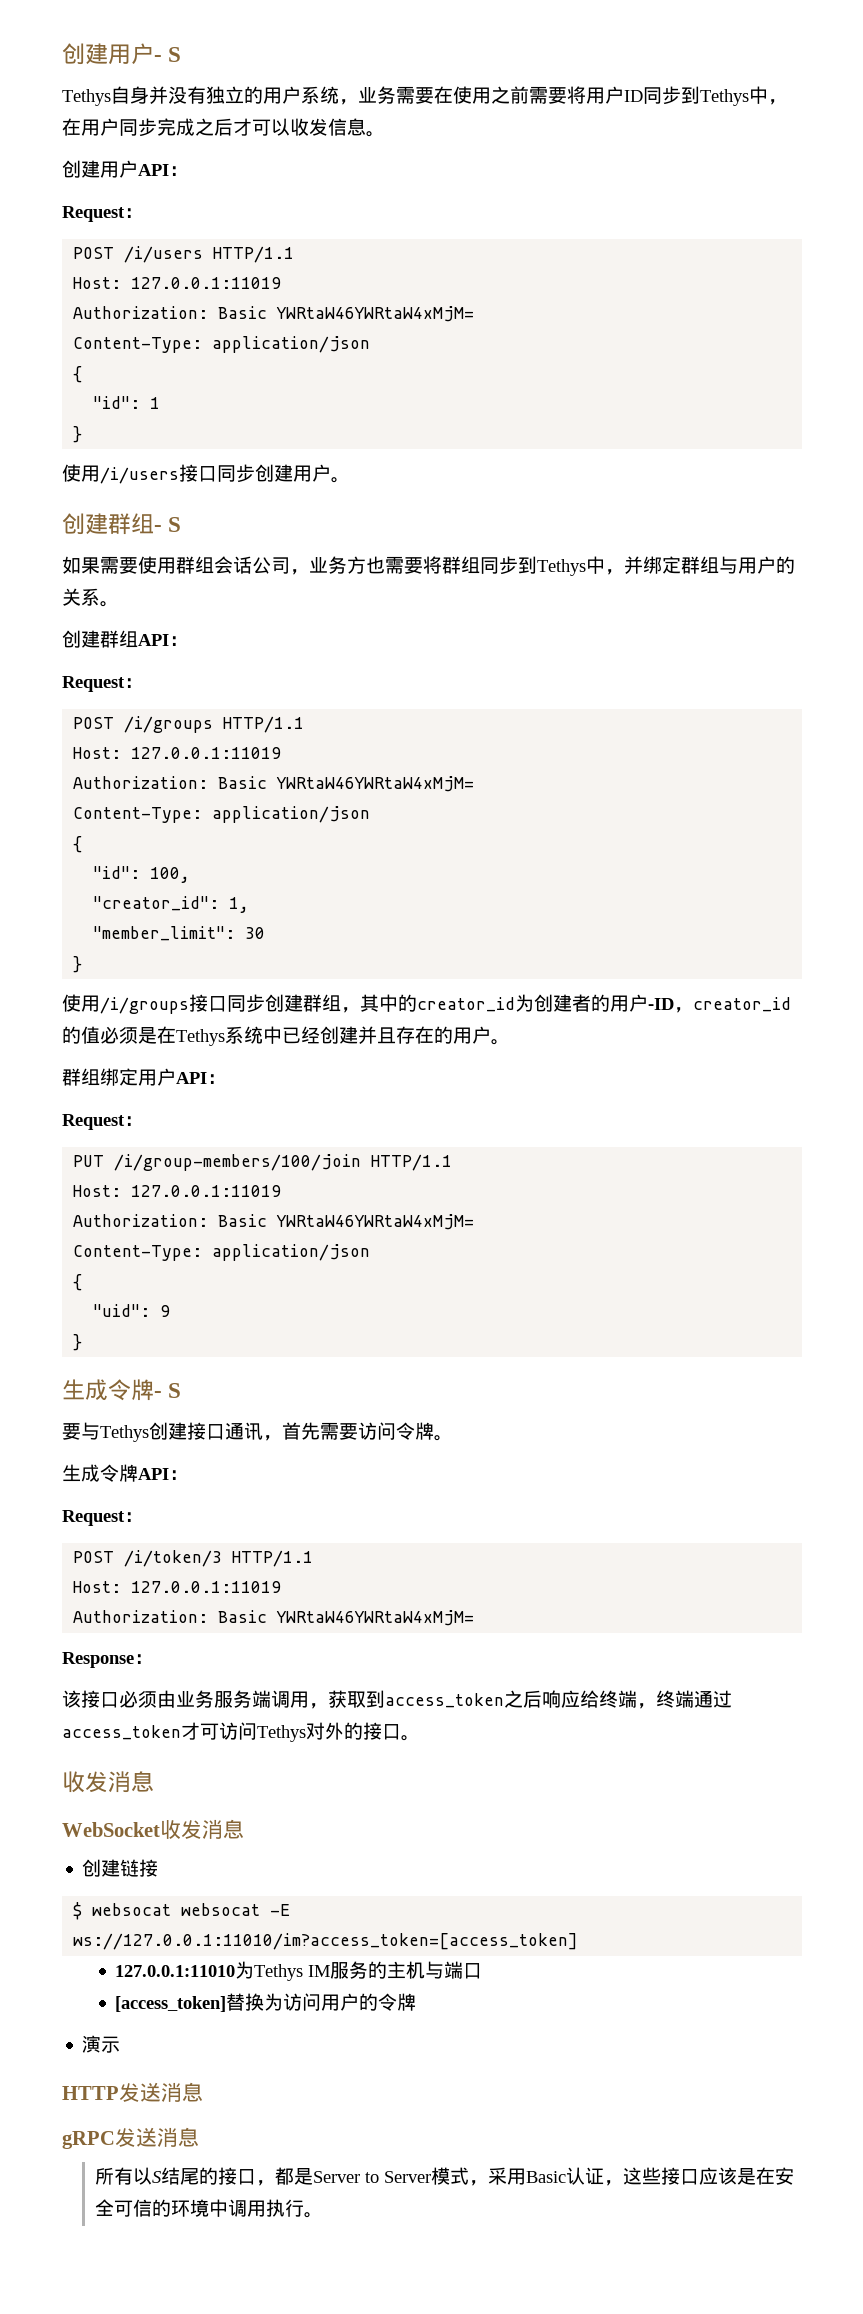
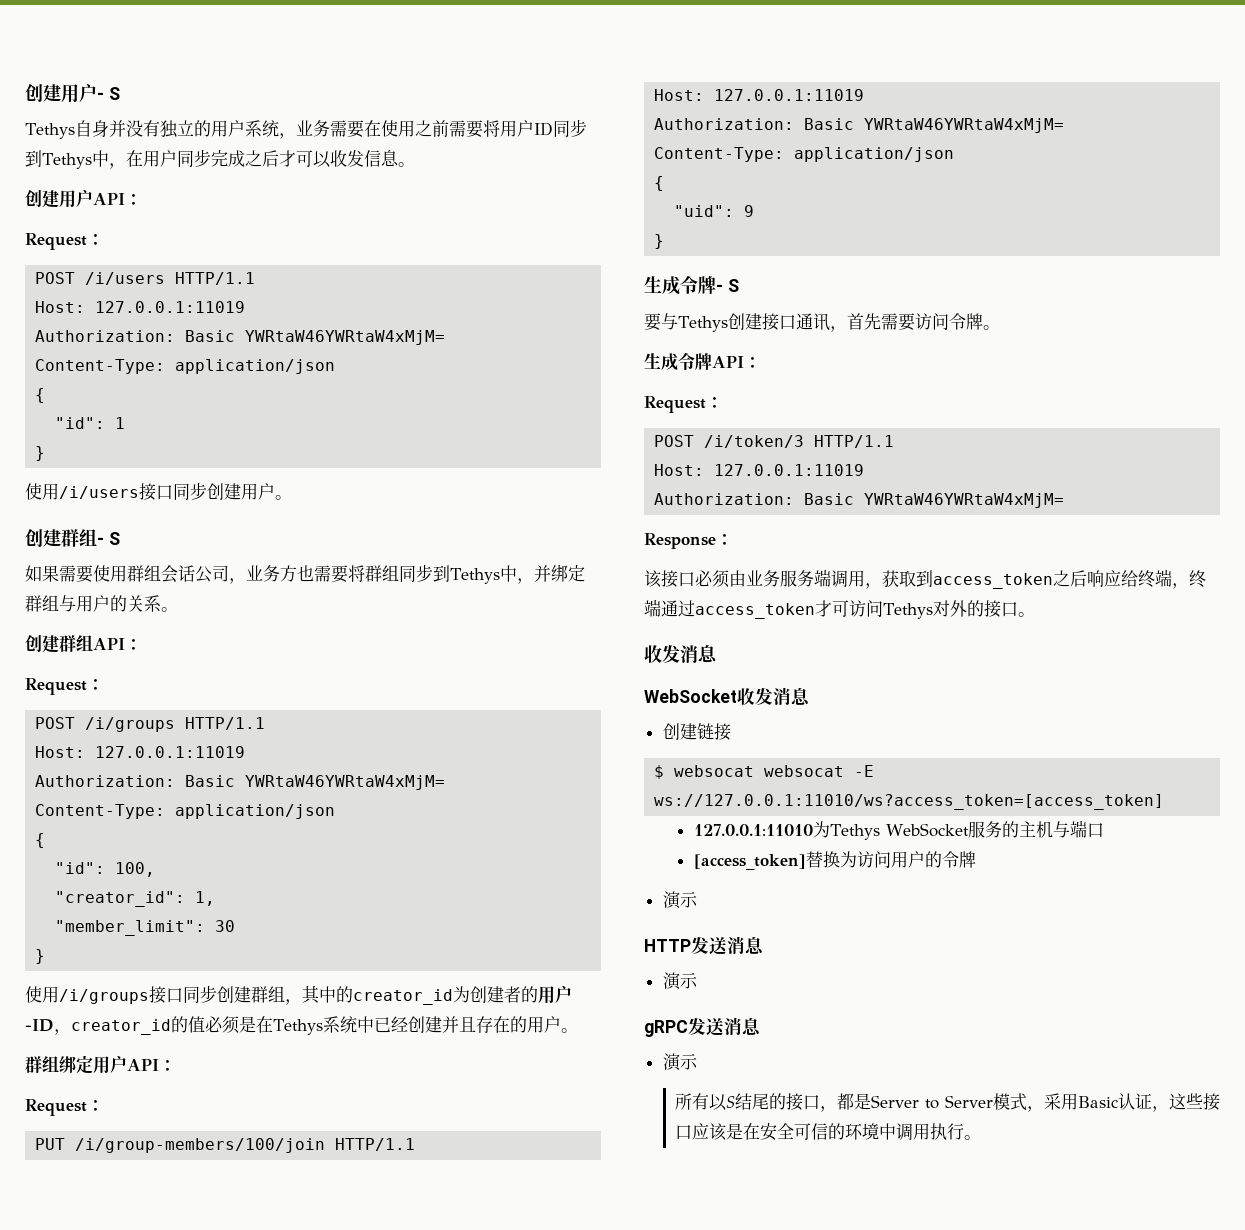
- $ websocat websocat -E ws://127.0.0.1:11010/im?access_token=[access_token]
+ $ websocat websocat -E ws://127.0.0.1:11010/ws?access_token=[access_token]
- 127.0.0.1:11010为Tethys IM服务的主机与端口
+ 127.0.0.1:11010为Tethys WebSocket服务的主机与端口
  HTTP发送消息
+ 演示
  gRPC发送消息
+ 演示

